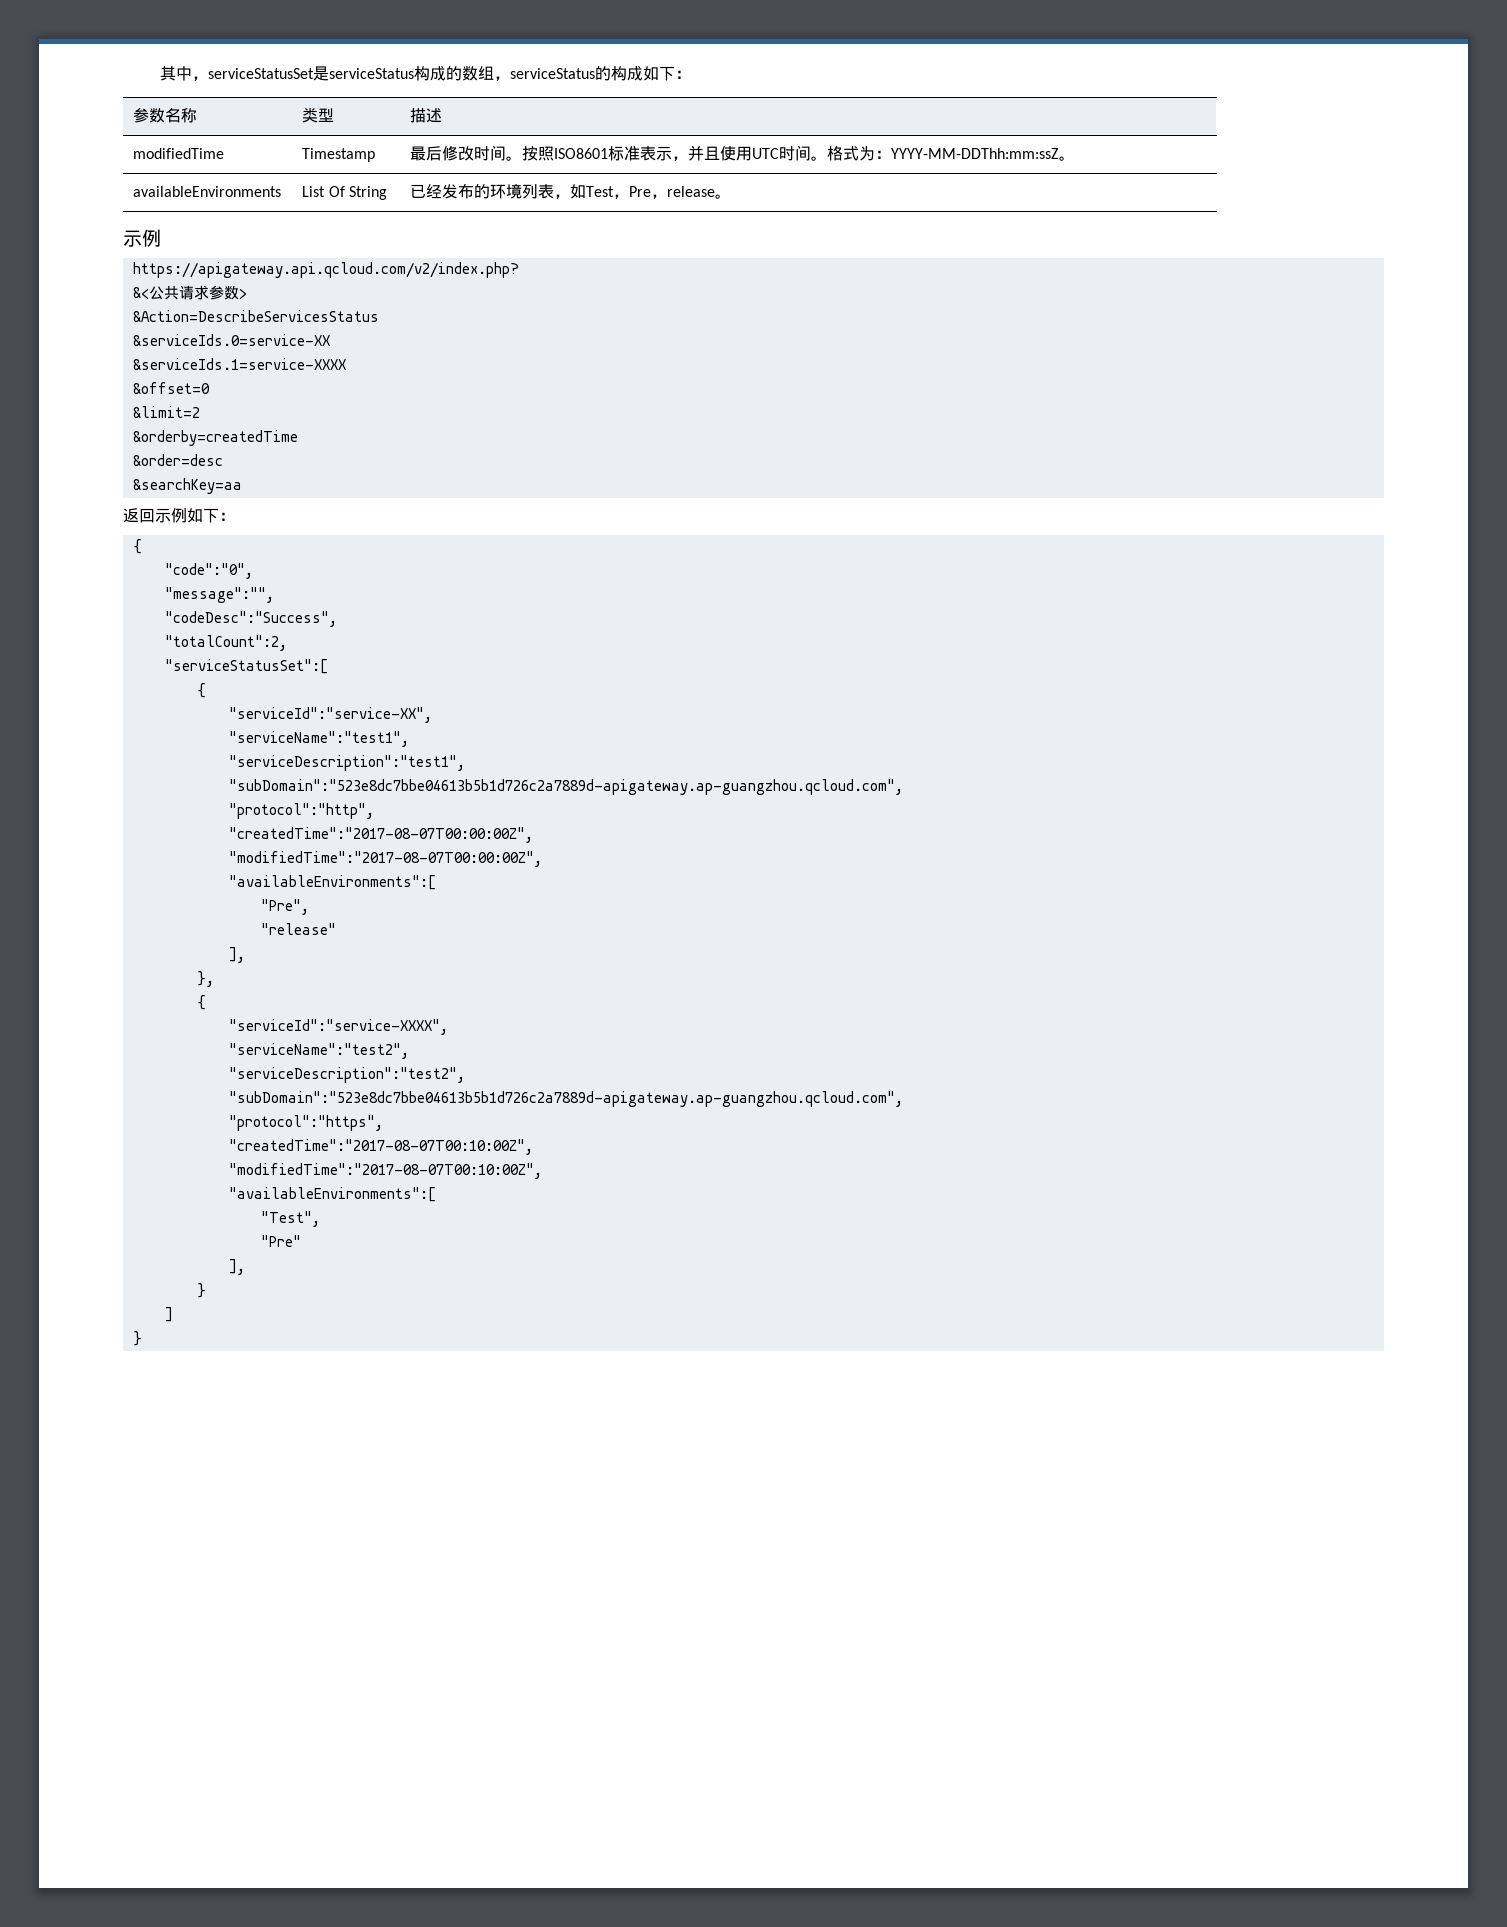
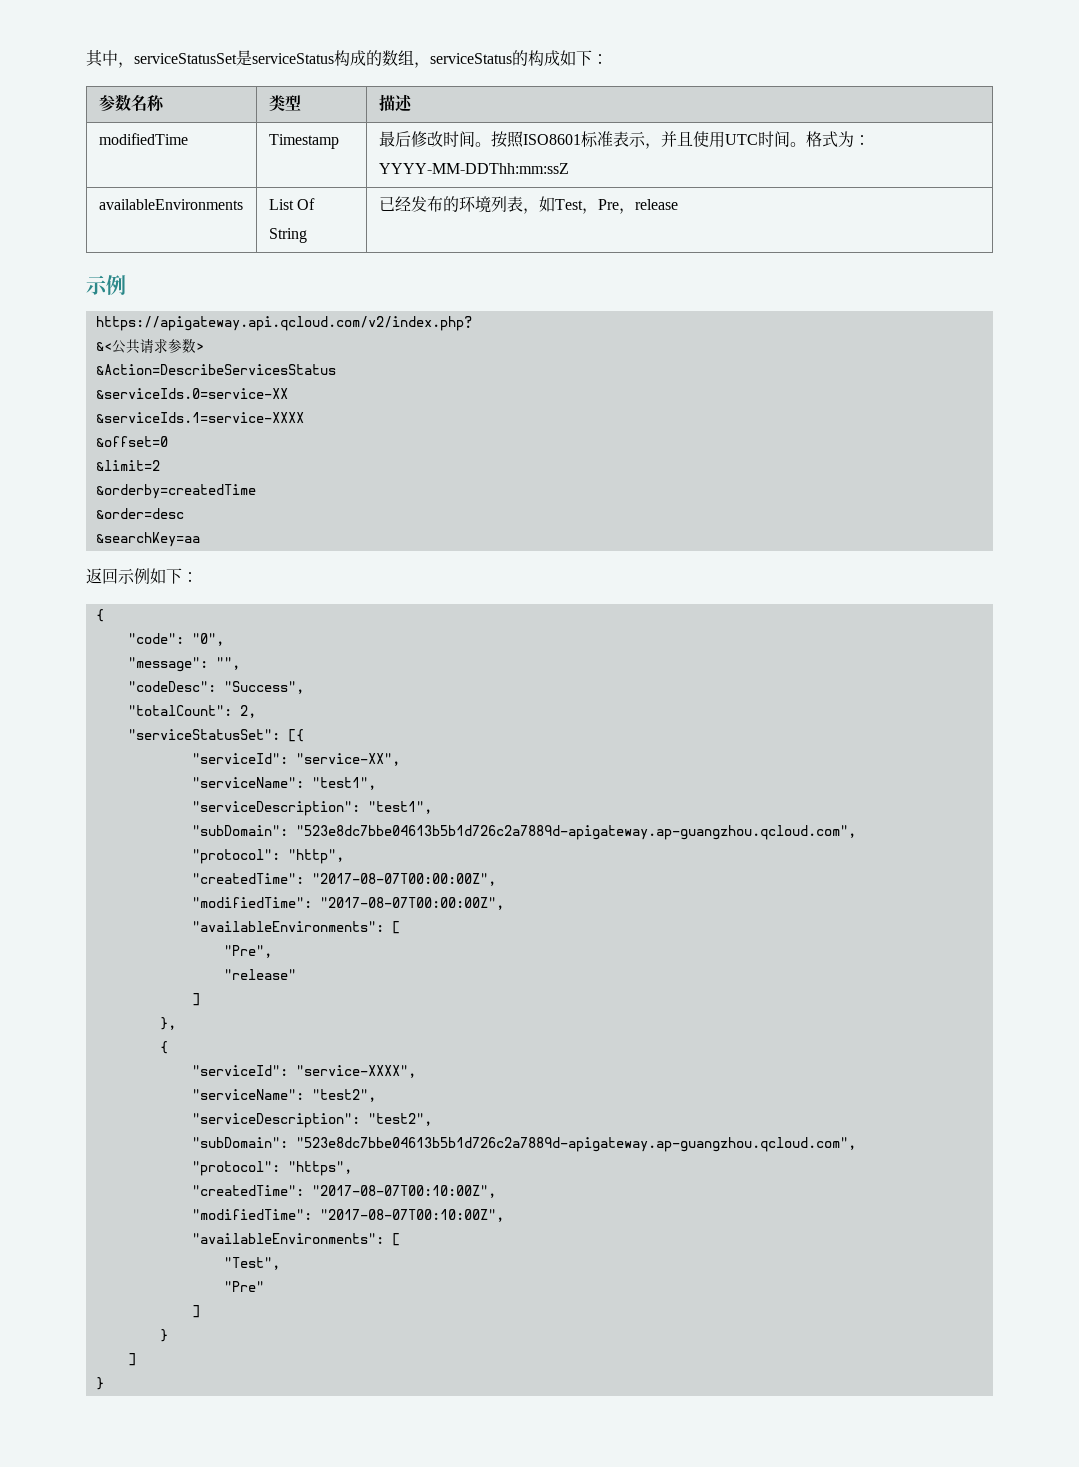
- modifiedTime | Timestamp | 最后修改时间。按照ISO8601标准表示，并且使用UTC时间。格式为：YYYY-MM-DDThh:mm:ssZ。
+ modifiedTime | Timestamp | 最后修改时间。按照ISO8601标准表示，并且使用UTC时间。格式为：YYYY-MM-DDThh:mm:ssZ
- availableEnvironments | List Of String | 已经发布的环境列表，如Test，Pre，release。
+ availableEnvironments | List Of String | 已经发布的环境列表，如Test，Pre，release
- "code":"0",
- "message":"",
- "codeDesc":"Success",
- "totalCount":2,
- "serviceStatusSet":[
- {
- "serviceId":"service-XX",
- "serviceName":"test1",
- "serviceDescription":"test1",
- "subDomain":"523e8dc7bbe04613b5b1d726c2a7889d-apigateway.ap-guangzhou.qcloud.com",
- "protocol":"http",
- "createdTime":"2017-08-07T00:00:00Z",
- "modifiedTime":"2017-08-07T00:00:00Z",
- "availableEnvironments":[
+ "code": "0",
+ "message": "",
+ "codeDesc": "Success",
+ "totalCount": 2,
+ "serviceStatusSet": [{
+ "serviceId": "service-XX",
+ "serviceName": "test1",
+ "serviceDescription": "test1",
+ "subDomain": "523e8dc7bbe04613b5b1d726c2a7889d-apigateway.ap-guangzhou.qcloud.com",
+ "protocol": "http",
+ "createdTime": "2017-08-07T00:00:00Z",
+ "modifiedTime": "2017-08-07T00:00:00Z",
+ "availableEnvironments": [
  "release"
- ],
+ ]
- "serviceId":"service-XXXX",
- "serviceName":"test2",
- "serviceDescription":"test2",
- "subDomain":"523e8dc7bbe04613b5b1d726c2a7889d-apigateway.ap-guangzhou.qcloud.com",
- "protocol":"https",
- "createdTime":"2017-08-07T00:10:00Z",
- "modifiedTime":"2017-08-07T00:10:00Z",
- "availableEnvironments":[
+ "serviceId": "service-XXXX",
+ "serviceName": "test2",
+ "serviceDescription": "test2",
+ "subDomain": "523e8dc7bbe04613b5b1d726c2a7889d-apigateway.ap-guangzhou.qcloud.com",
+ "protocol": "https",
+ "createdTime": "2017-08-07T00:10:00Z",
+ "modifiedTime": "2017-08-07T00:10:00Z",
+ "availableEnvironments": [
  "Pre"
- ],
+ ]

